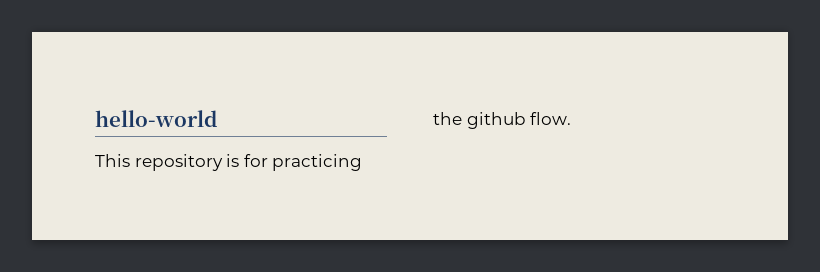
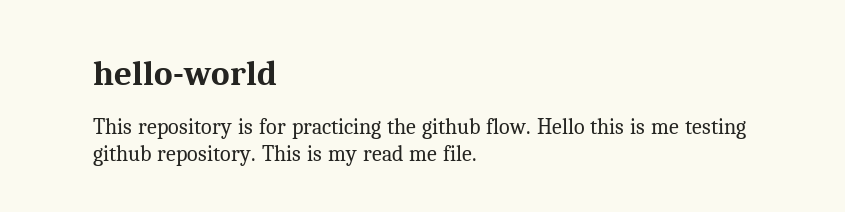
+ Hello this is me testing github repository. This is my read me file.

